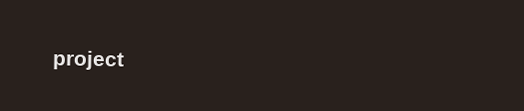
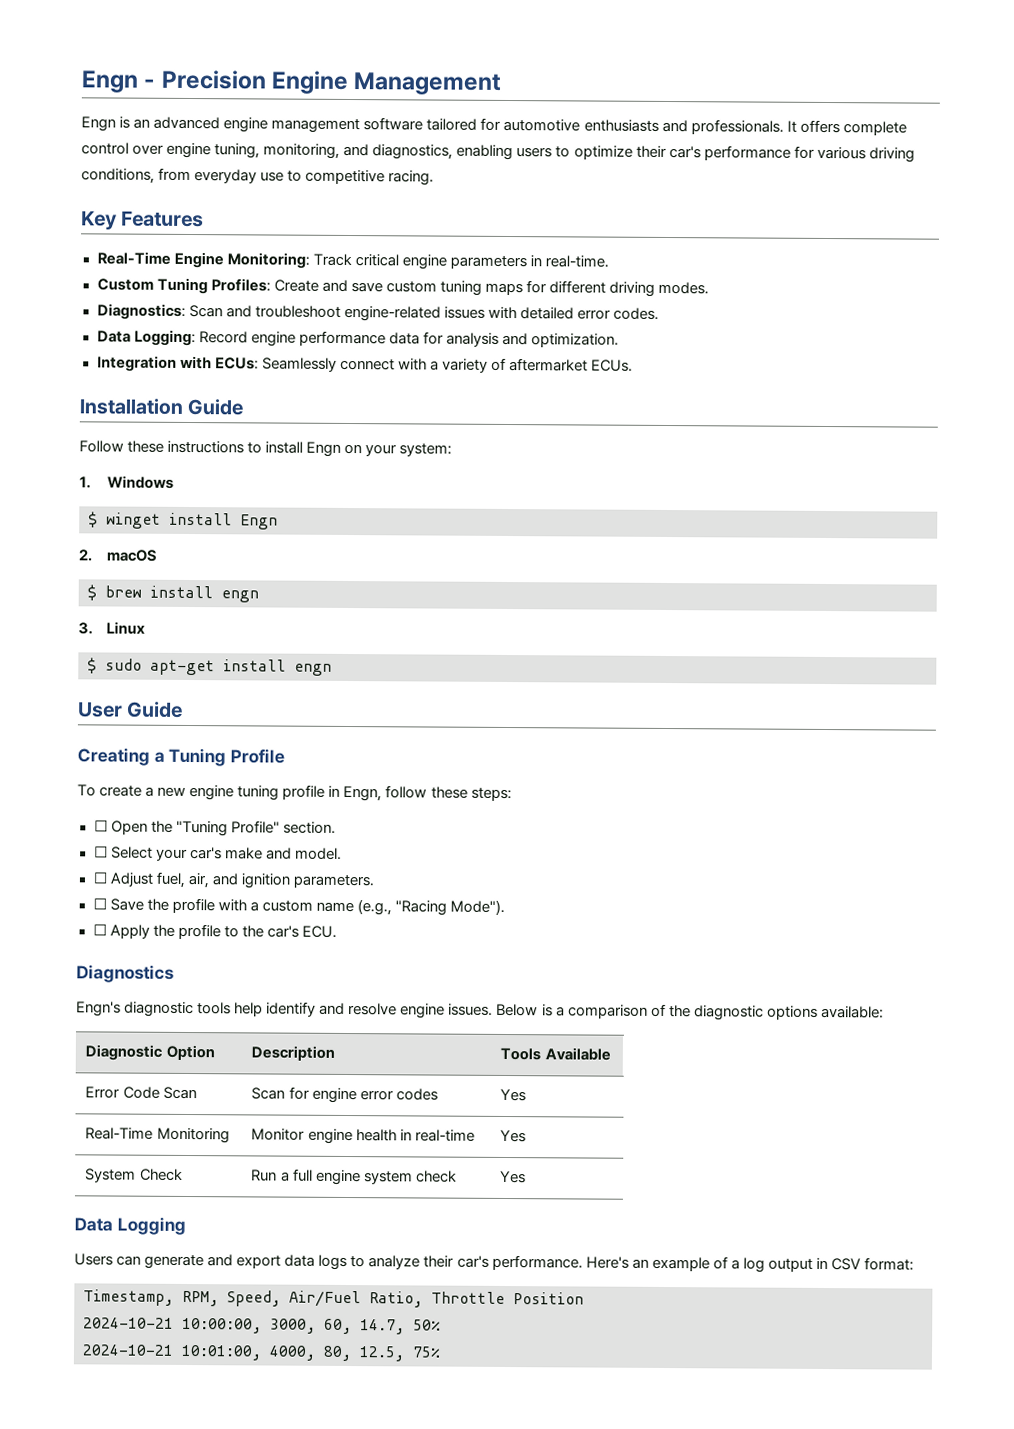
- project
+ Engn - Precision Engine Management
+ Engn is an advanced engine management software tailored for automotive enthusiasts and professionals. It offers complete control over engine tuning, monitoring, and diagnostics, enabling users to optimize their car's performance for various driving conditions, from everyday use to competitive racing.
+ Key Features
+ Real-Time Engine Monitoring: Track critical engine parameters in real-time.
+ Custom Tuning Profiles: Create and save custom tuning maps for different driving modes.
+ Diagnostics: Scan and troubleshoot engine-related issues with detailed error codes.
+ Data Logging: Record engine performance data for analysis and optimization.
+ Integration with ECUs: Seamlessly connect with a variety of aftermarket ECUs.
+ Installation Guide
+ Follow these instructions to install Engn on your system:
+ 1. Windows
+ $ winget install Engn
+ 2. macOS
+ $ brew install engn
+ 3. Linux
+ $ sudo apt-get install engn
+ User Guide
+ Creating a Tuning Profile
+ To create a new engine tuning profile in Engn, follow these steps:
+ ☐ Open the "Tuning Profile" section.
+ ☐ Select your car's make and model.
+ ☐ Adjust fuel, air, and ignition parameters.
+ ☐ Save the profile with a custom name (e.g., "Racing Mode").
+ ☐ Apply the profile to the car's ECU.
+ Diagnostics
+ Engn's diagnostic tools help identify and resolve engine issues. Below is a comparison of the diagnostic options available:
+ Diagnostic Option | Description | Tools Available
+ Error Code Scan | Scan for engine error codes | Yes
+ Real-Time Monitoring | Monitor engine health in real-time | Yes
+ System Check | Run a full engine system check | Yes
+ Data Logging
+ Users can generate and export data logs to analyze their car's performance. Here's an example of a log output in CSV format:
+ Timestamp, RPM, Speed, Air/Fuel Ratio, Throttle Position
+ 2024-10-21 10:00:00, 3000, 60, 14.7, 50%
+ 2024-10-21 10:01:00, 4000, 80, 12.5, 75%

